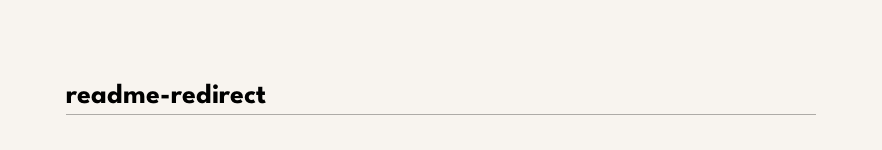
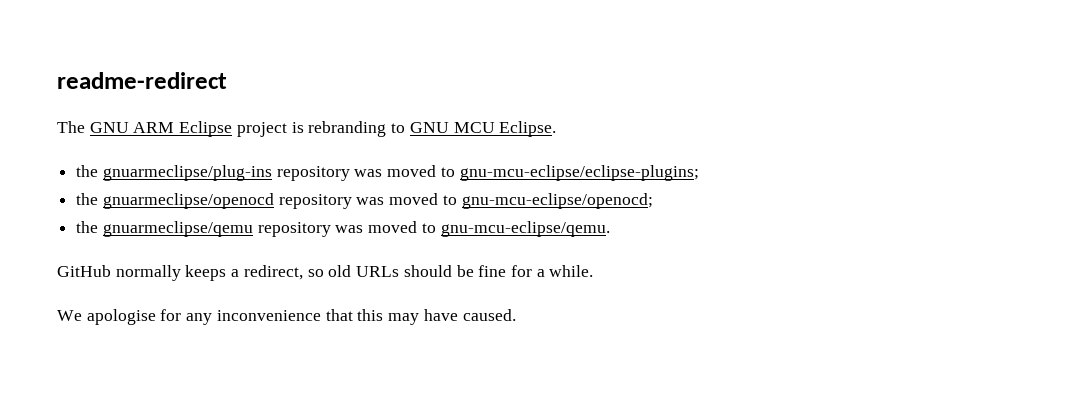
+ The GNU ARM Eclipse project is rebranding to GNU MCU Eclipse.
+ the gnuarmeclipse/plug-ins repository was moved to gnu-mcu-eclipse/eclipse-plugins;
+ the gnuarmeclipse/openocd repository was moved to gnu-mcu-eclipse/openocd;
+ the gnuarmeclipse/qemu repository was moved to gnu-mcu-eclipse/qemu.
+ GitHub normally keeps a redirect, so old URLs should be fine for a while.
+ We apologise for any inconvenience that this may have caused.

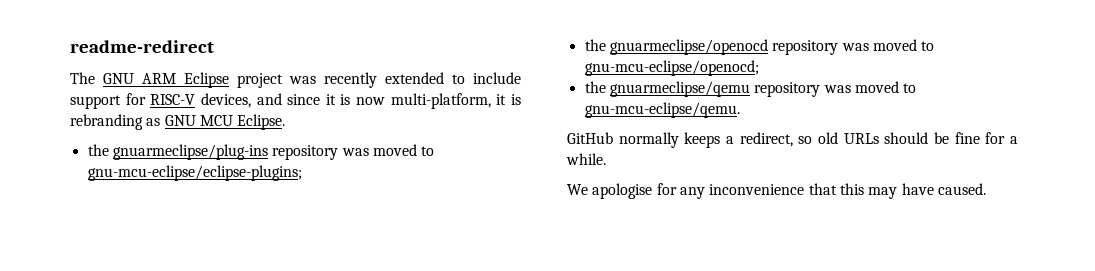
- The GNU ARM Eclipse project is rebranding to GNU MCU Eclipse.
+ The GNU ARM Eclipse project was recently extended to include support for RISC-V devices, and since it is now multi-platform, it is rebranding as GNU MCU Eclipse.

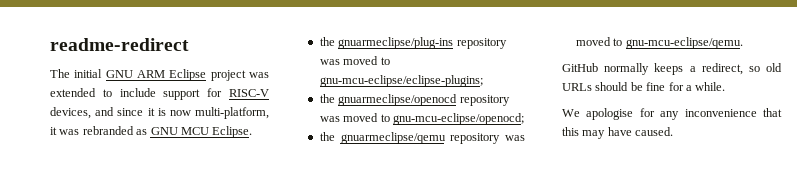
- The GNU ARM Eclipse project was recently extended to include support for RISC-V devices, and since it is now multi-platform, it is rebranding as GNU MCU Eclipse.
+ The initial GNU ARM Eclipse project was extended to include support for RISC-V devices, and since it is now multi-platform, it was rebranded as GNU MCU Eclipse.

